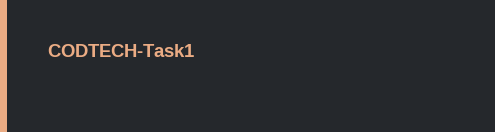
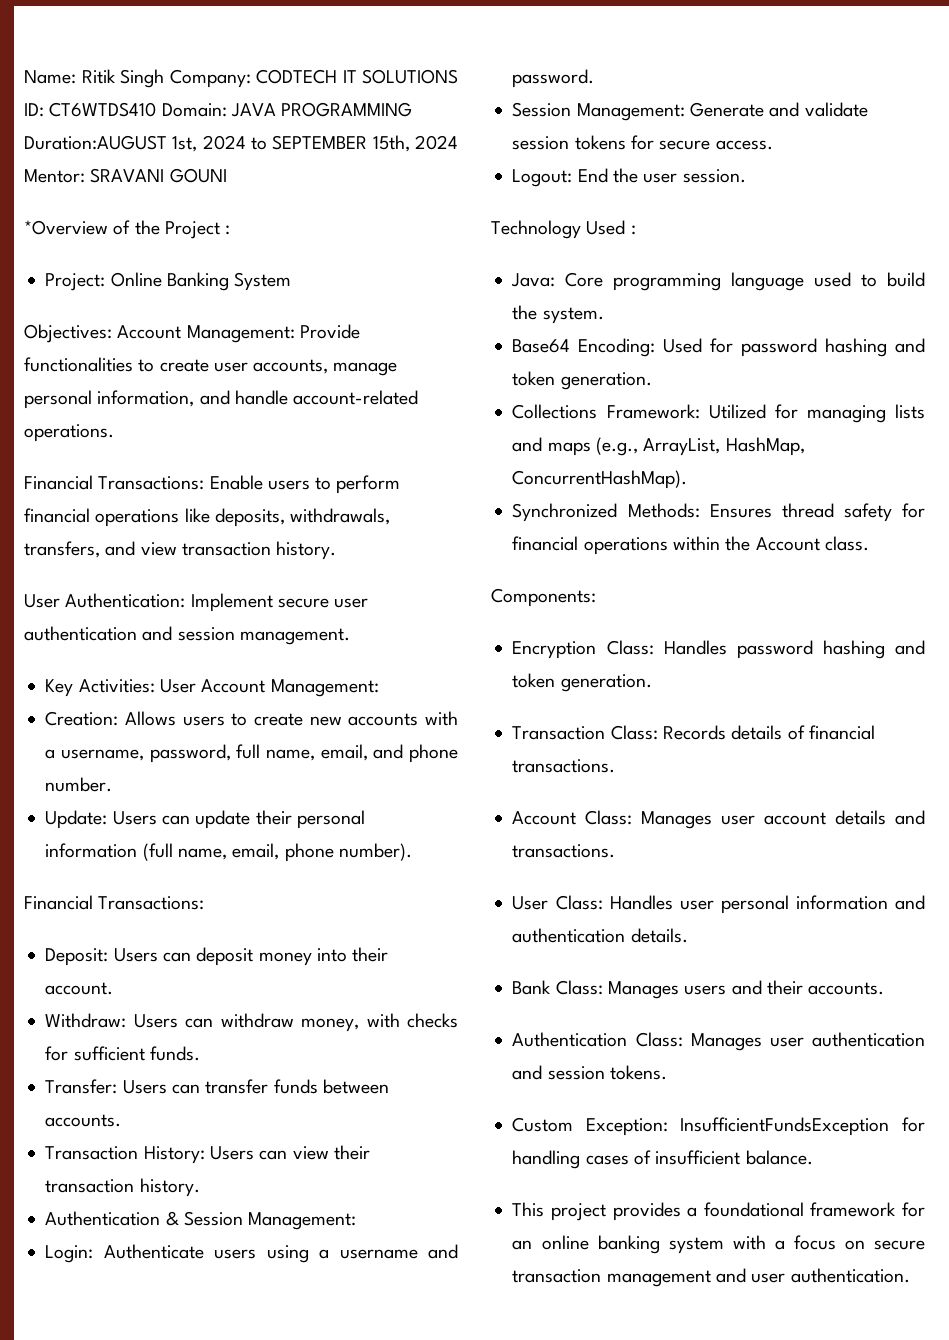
- CODTECH-Task1
+ Name: Ritik Singh Company: CODTECH IT SOLUTIONS ID: CT6WTDS410 Domain: JAVA PROGRAMMING Duration:AUGUST 1st, 2024 to SEPTEMBER 15th, 2024 Mentor: SRAVANI GOUNI
+ *Overview of the Project :
+ Project: Online Banking System
+ Objectives: Account Management: Provide functionalities to create user accounts, manage personal information, and handle account-related operations.
+ Financial Transactions: Enable users to perform financial operations like deposits, withdrawals, transfers, and view transaction history.
+ User Authentication: Implement secure user authentication and session management.
+ Key Activities: User Account Management:
+ Creation: Allows users to create new accounts with a username, password, full name, email, and phone number.
+ Update: Users can update their personal information (full name, email, phone number).
+ Financial Transactions:
+ Deposit: Users can deposit money into their account.
+ Withdraw: Users can withdraw money, with checks for sufficient funds.
+ Transfer: Users can transfer funds between accounts.
+ Transaction History: Users can view their transaction history.
+ Authentication & Session Management:
+ Login: Authenticate users using a username and password.
+ Session Management: Generate and validate session tokens for secure access.
+ Logout: End the user session.
+ Technology Used :
+ Java: Core programming language used to build the system.
+ Base64 Encoding: Used for password hashing and token generation.
+ Collections Framework: Utilized for managing lists and maps (e.g., ArrayList, HashMap, ConcurrentHashMap).
+ Synchronized Methods: Ensures thread safety for financial operations within the Account class.
+ Components:
+ Encryption Class: Handles password hashing and token generation.
+ Transaction Class: Records details of financial transactions.
+ Account Class: Manages user account details and transactions.
+ User Class: Handles user personal information and authentication details.
+ Bank Class: Manages users and their accounts.
+ Authentication Class: Manages user authentication and session tokens.
+ Custom Exception: InsufficientFundsException for handling cases of insufficient balance.
+ This project provides a foundational framework for an online banking system with a focus on secure transaction management and user authentication.

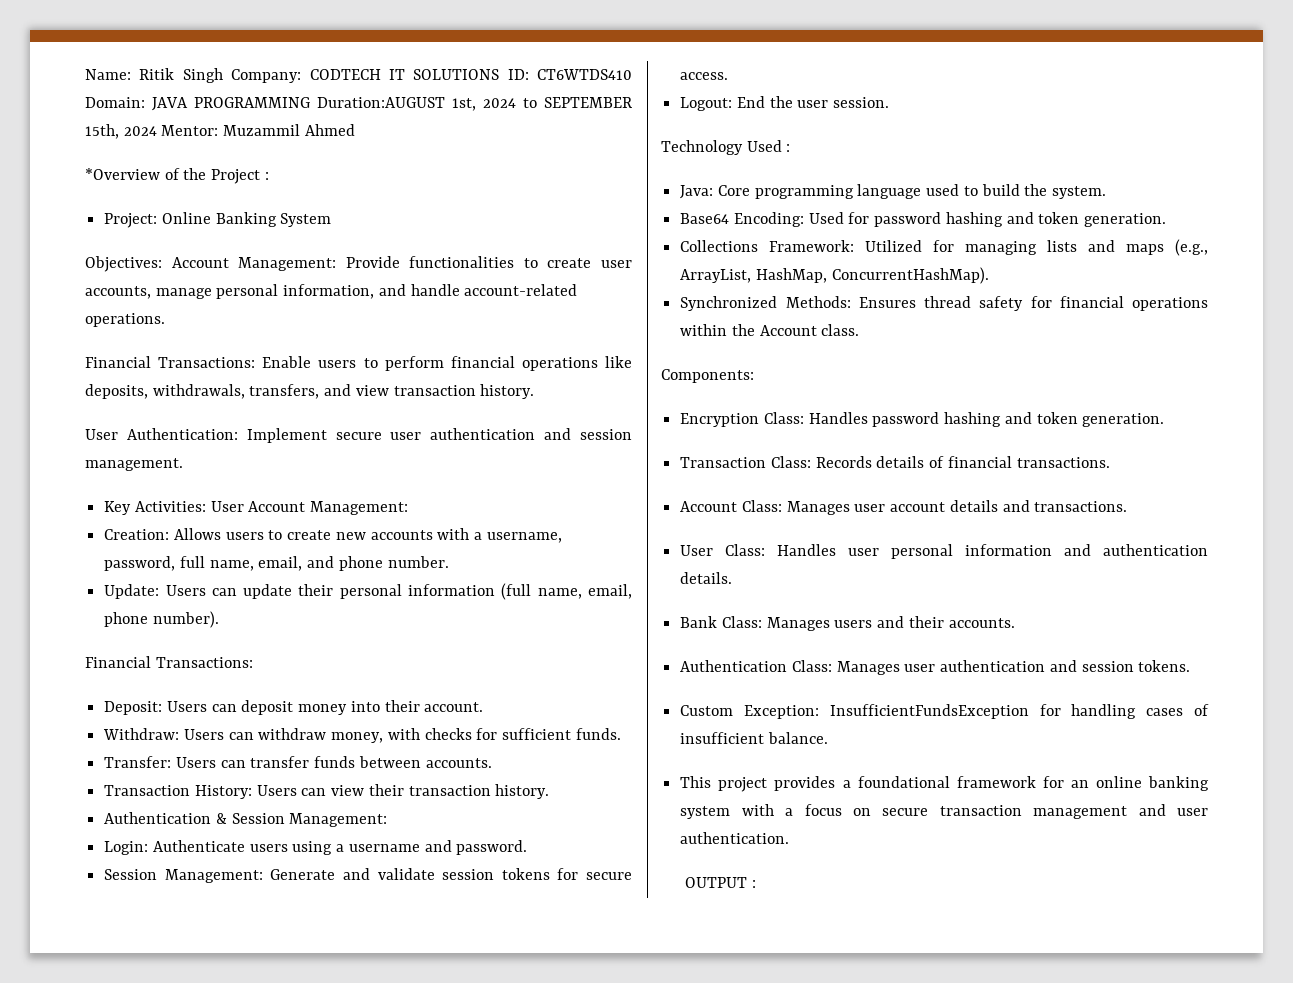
- Name: Ritik Singh Company: CODTECH IT SOLUTIONS ID: CT6WTDS410 Domain: JAVA PROGRAMMING Duration:AUGUST 1st, 2024 to SEPTEMBER 15th, 2024 Mentor: SRAVANI GOUNI
+ Name: Ritik Singh Company: CODTECH IT SOLUTIONS ID: CT6WTDS410 Domain: JAVA PROGRAMMING Duration:AUGUST 1st, 2024 to SEPTEMBER 15th, 2024 Mentor: Muzammil Ahmed
+ OUTPUT :

